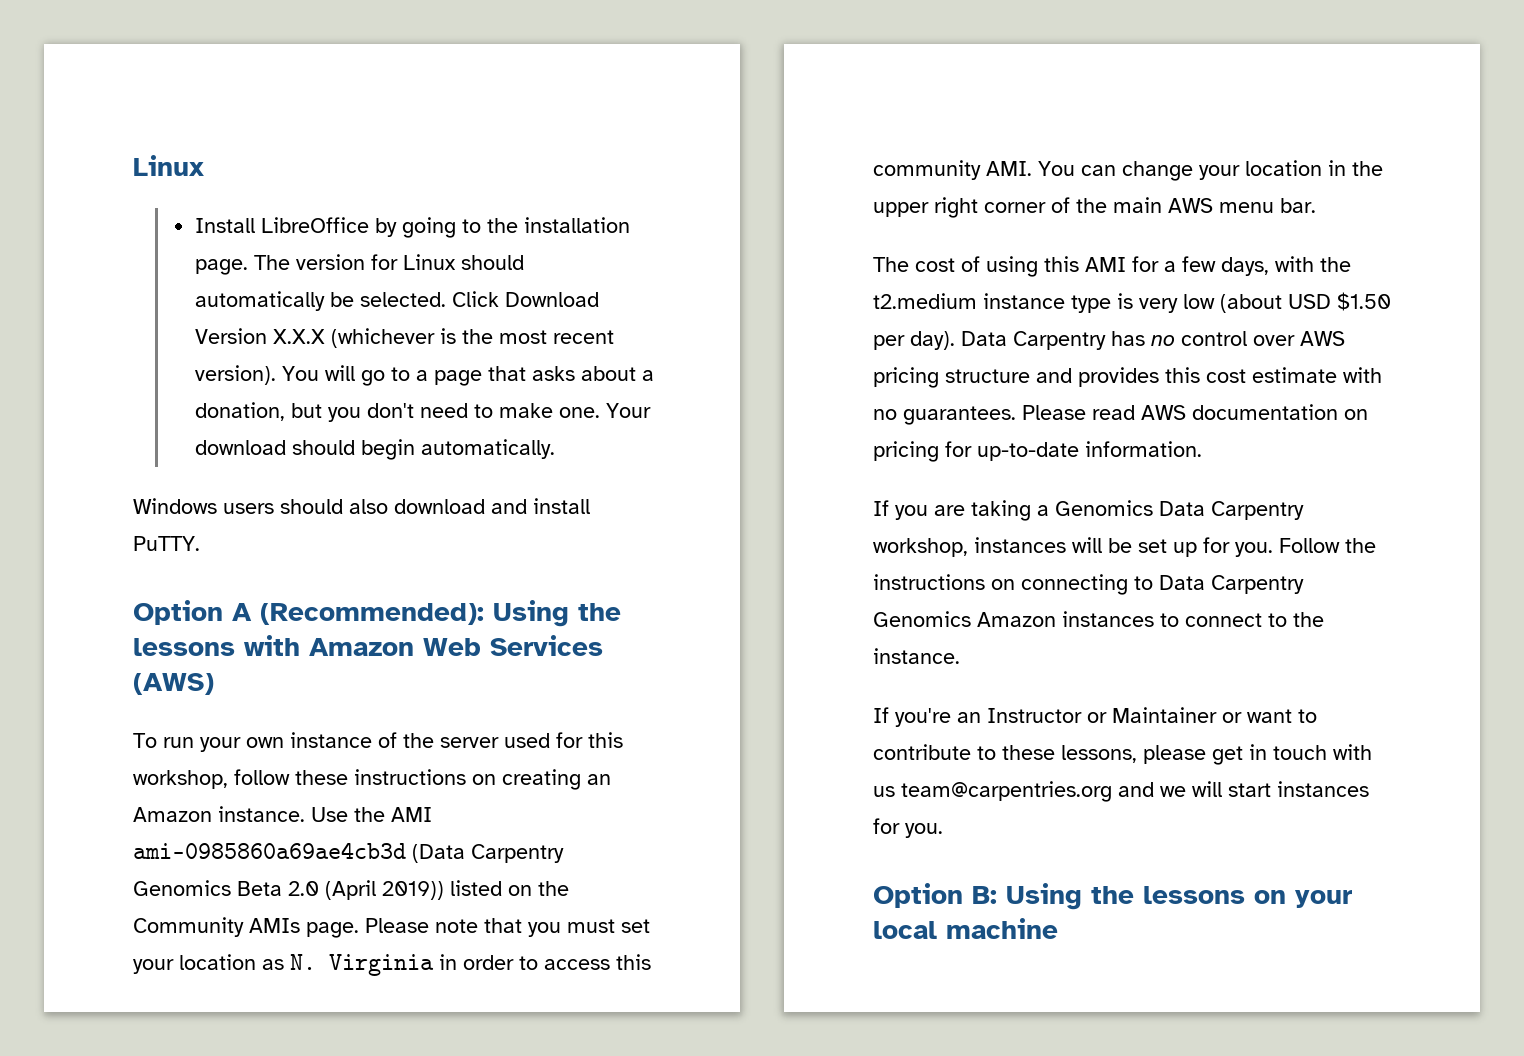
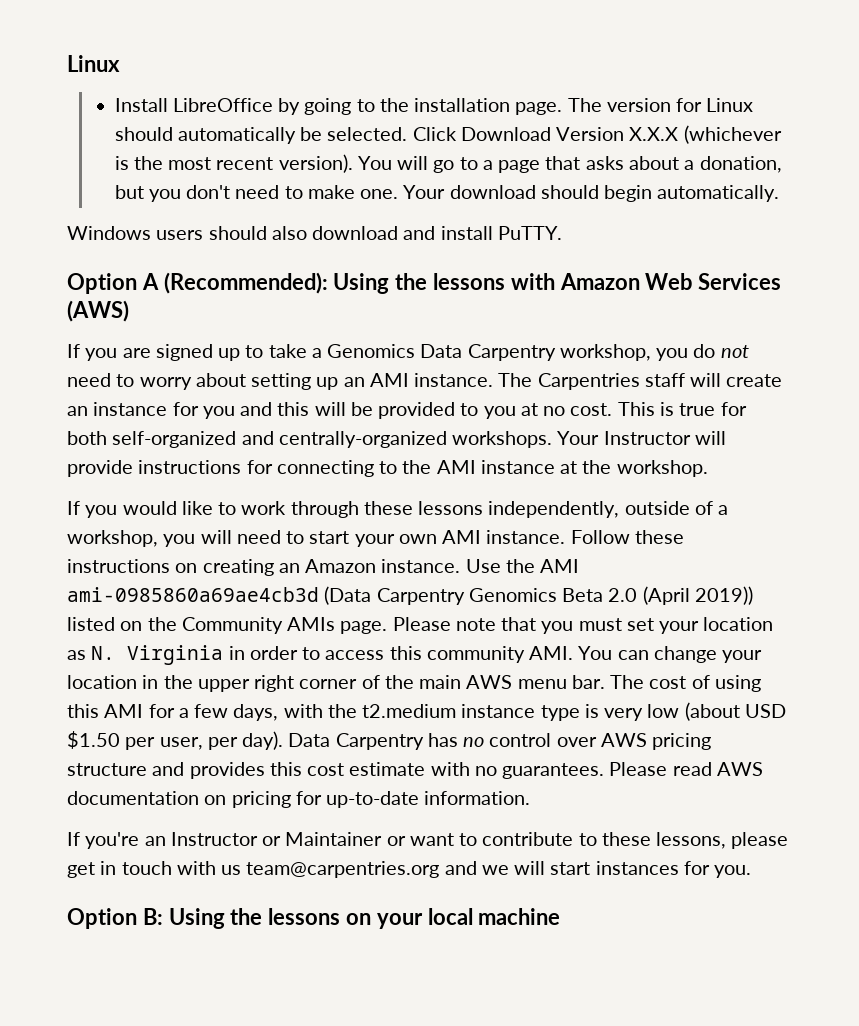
- To run your own instance of the server used for this workshop, follow these instructions on creating an Amazon instance.
+ If you are signed up to take a Genomics Data Carpentry workshop, you do not need to worry about setting up an AMI instance. The Carpentries staff will create an instance for you and this will be provided to you at no cost. This is true for both self-organized and centrally-organized workshops. Your Instructor will provide instructions for connecting to the AMI instance at the workshop.
+ If you would like to work through these lessons independently, outside of a workshop, you will need to start your own AMI instance. Follow these instructions on creating an Amazon instance.
- Please note that you must set your location as N. Virginia in order to access this community AMI. You can change your location in the upper right corner of the main AWS menu bar.
- The cost of using this AMI for a few days, with the t2.medium instance type is very low (about USD $1.50 per day).
+ Please note that you must set your location as N. Virginia in order to access this community AMI. You can change your location in the upper right corner of the main AWS menu bar. The cost of using this AMI for a few days, with the t2.medium instance type is very low (about USD $1.50 per user, per day).
- If you are taking a Genomics Data Carpentry workshop, instances will be set up for you. Follow the instructions on connecting to Data Carpentry Genomics Amazon instances to connect to the instance.

